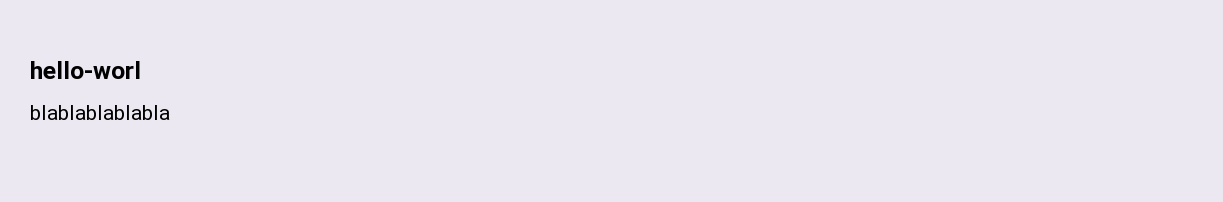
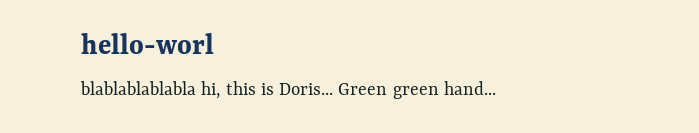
- blablablablabla
+ blablablablabla hi, this is Doris... Green green hand...

